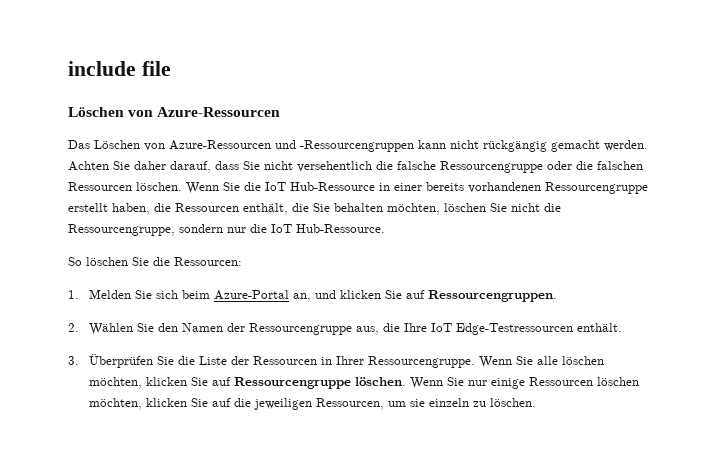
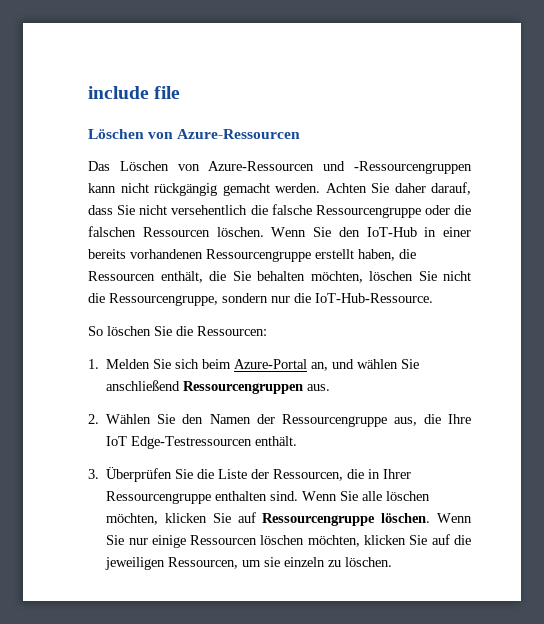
- Wenn Sie die IoT Hub-Ressource in einer bereits vorhandenen Ressourcengruppe erstellt haben, die Ressourcen enthält, die Sie behalten möchten, löschen Sie nicht die Ressourcengruppe, sondern nur die IoT Hub-Ressource.
+ Wenn Sie den IoT-Hub in einer bereits vorhandenen Ressourcengruppe erstellt haben, die Ressourcen enthält, die Sie behalten möchten, löschen Sie nicht die Ressourcengruppe, sondern nur die IoT-Hub-Ressource.
- 1. Melden Sie sich beim Azure-Portal an, und klicken Sie auf Ressourcengruppen.
+ 1. Melden Sie sich beim Azure-Portal an, und wählen Sie anschließend Ressourcengruppen aus.
- 3. Überprüfen Sie die Liste der Ressourcen in Ihrer Ressourcengruppe.
+ 3. Überprüfen Sie die Liste der Ressourcen, die in Ihrer Ressourcengruppe enthalten sind.

